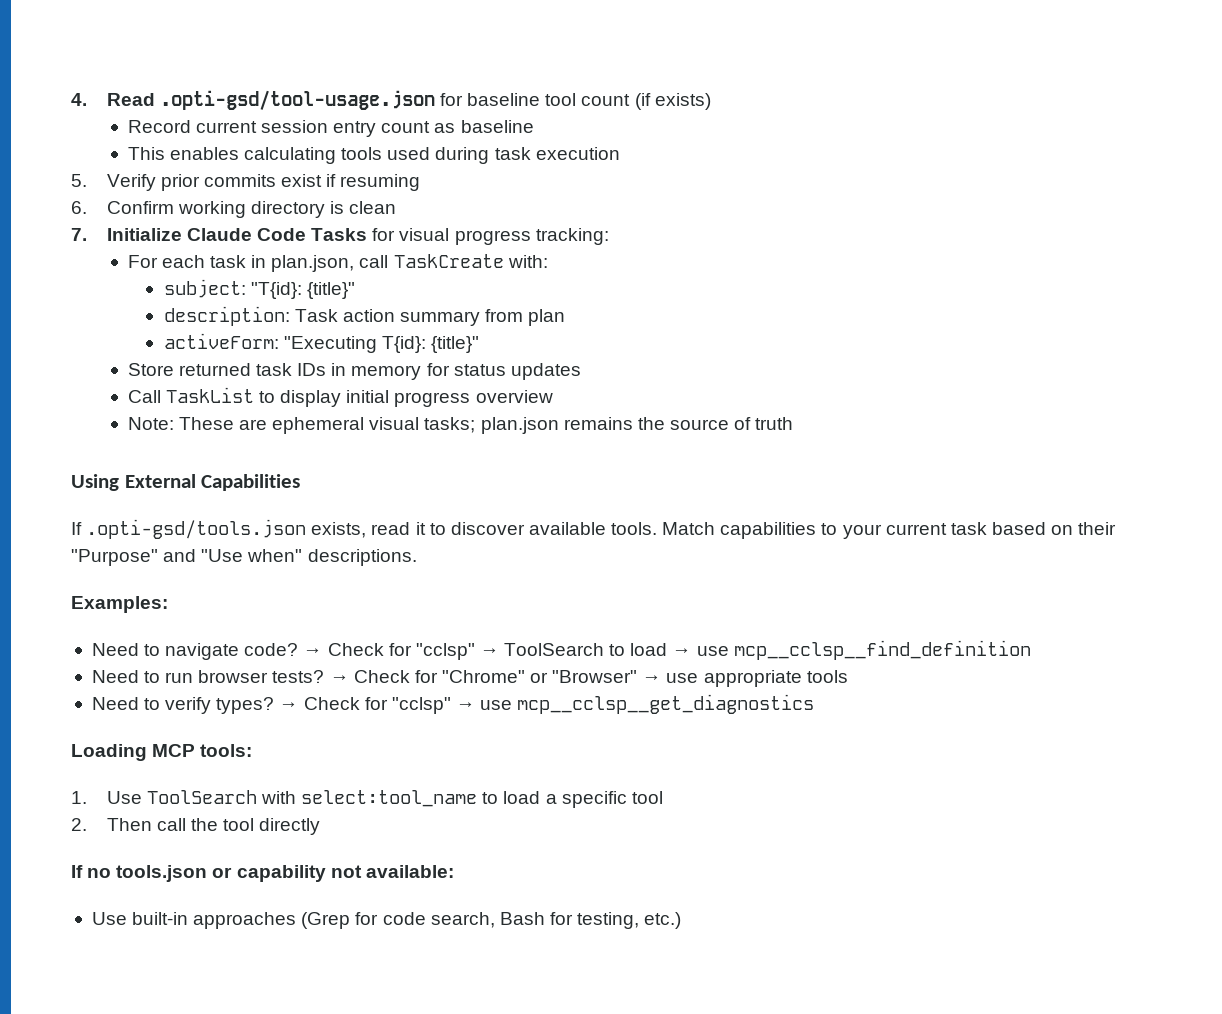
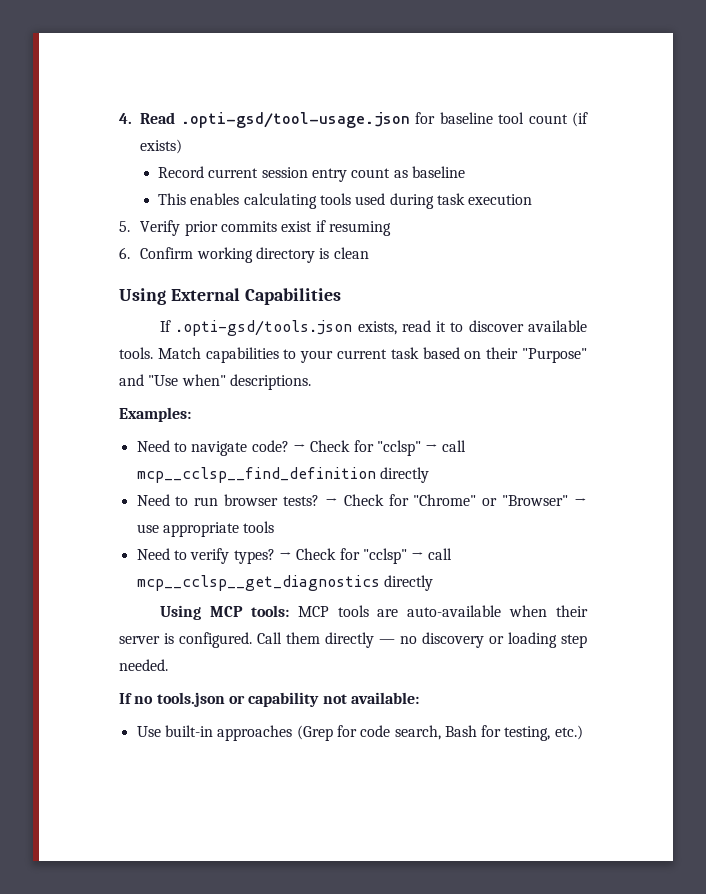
- 7. Initialize Claude Code Tasks for visual progress tracking:
- For each task in plan.json, call TaskCreate with:
- subject: "T{id}: {title}"
- description: Task action summary from plan
- activeForm: "Executing T{id}: {title}"
- Store returned task IDs in memory for status updates
- Call TaskList to display initial progress overview
- Note: These are ephemeral visual tasks; plan.json remains the source of truth
- → Check for "cclsp" → ToolSearch to load → use mcp__cclsp__find_definition
+ → Check for "cclsp" → call mcp__cclsp__find_definition directly
- → Check for "cclsp" → use mcp__cclsp__get_diagnostics
- Loading MCP tools:
- 1. Use ToolSearch with select:tool_name to load a specific tool
- 2. Then call the tool directly
+ → Check for "cclsp" → call mcp__cclsp__get_diagnostics directly
+ Using MCP tools: MCP tools are auto-available when their server is configured. Call them directly — no discovery or loading step needed.

